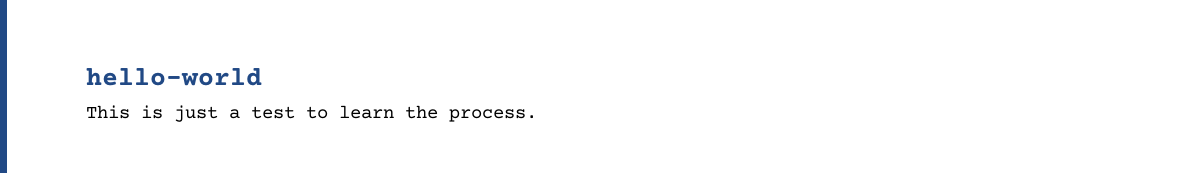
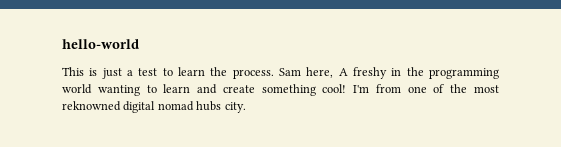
+ Sam here, A freshy in the programming world wanting to learn and create something cool! I'm from one of the most reknowned digital nomad hubs city.

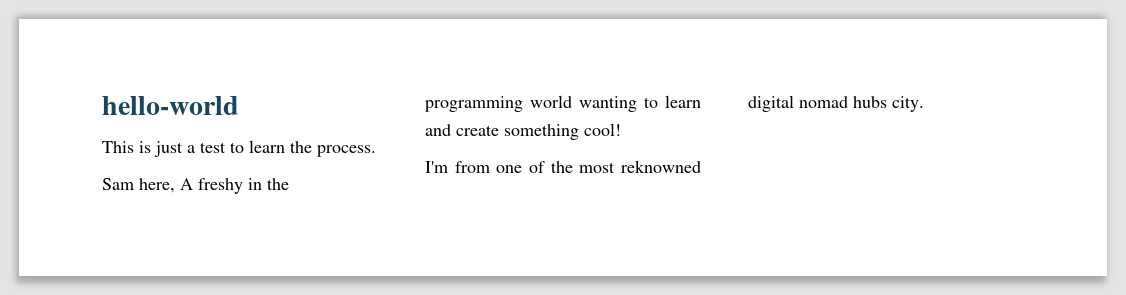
- This is just a test to learn the process. Sam here, A freshy in the programming world wanting to learn and create something cool! I'm from one of the most reknowned digital nomad hubs city.
+ This is just a test to learn the process.
+ Sam here, A freshy in the programming world wanting to learn and create something cool!
+ I'm from one of the most reknowned digital nomad hubs city.

